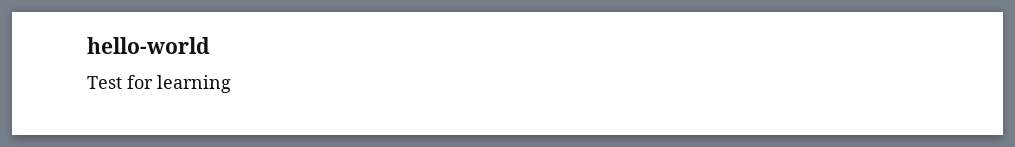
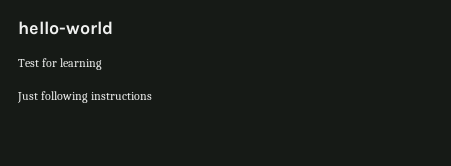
+ Just following instructions

